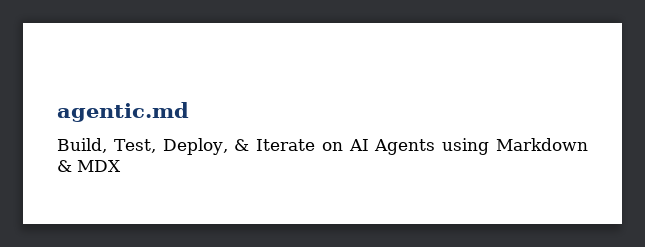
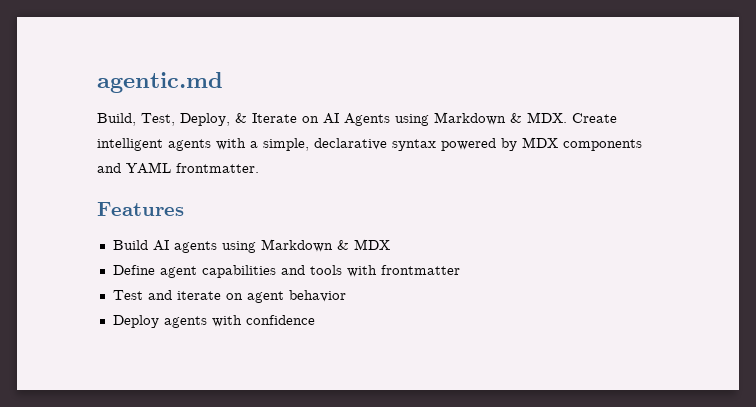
- Build, Test, Deploy, & Iterate on AI Agents using Markdown & MDX
+ Build, Test, Deploy, & Iterate on AI Agents using Markdown & MDX. Create intelligent agents with a simple, declarative syntax powered by MDX components and YAML frontmatter.
+ Features
+ Build AI agents using Markdown & MDX
+ Define agent capabilities and tools with frontmatter
+ Test and iterate on agent behavior
+ Deploy agents with confidence

